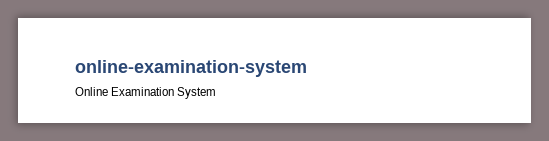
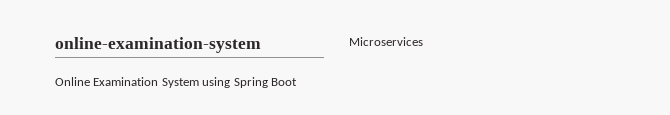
- Online Examination System
+ Online Examination System using Spring Boot Microservices

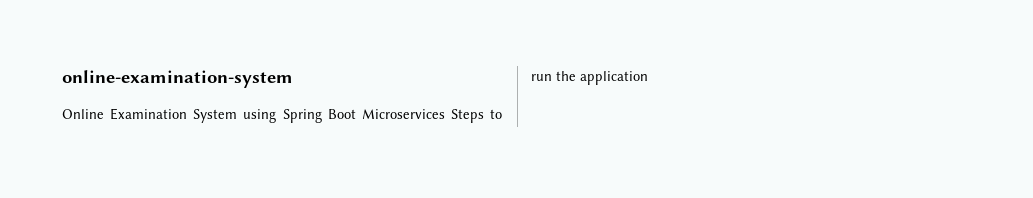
- Online Examination System using Spring Boot Microservices
+ Online Examination System using Spring Boot Microservices Steps to run the application

